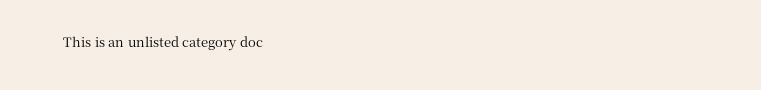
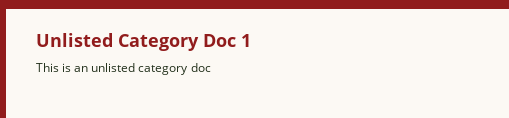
+ Unlisted Category Doc 1

